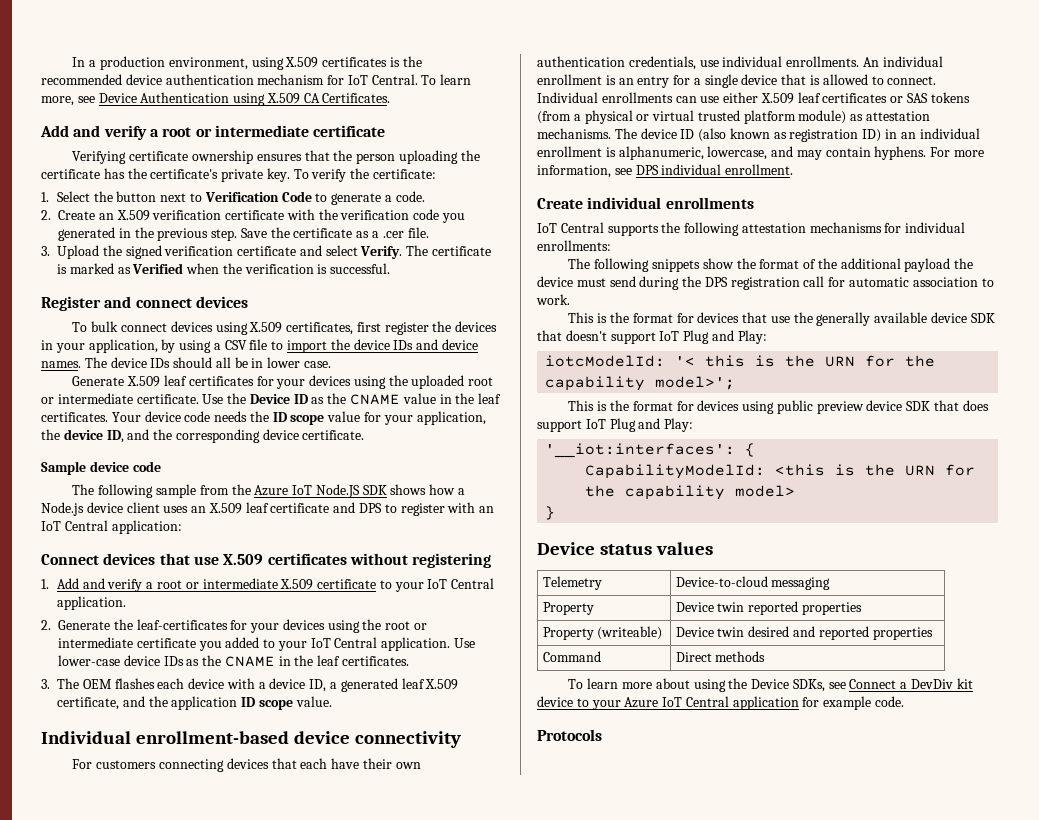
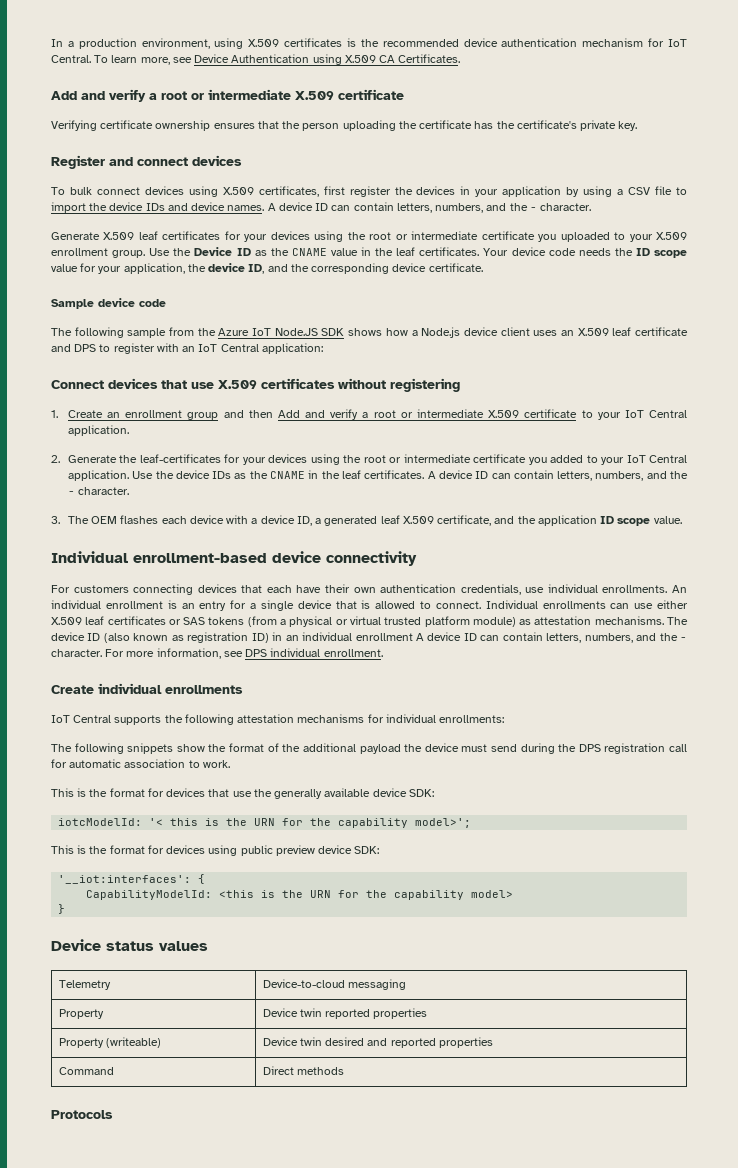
  To learn more, see Device Authentication using X.509 CA Certificates.
- Add and verify a root or intermediate certificate
+ Add and verify a root or intermediate X.509 certificate
- To verify the certificate:
- 1. Select the button next to Verification Code to generate a code.
- 2. Create an X.509 verification certificate with the verification code you generated in the previous step. Save the certificate as a .cer file.
- 3. Upload the signed verification certificate and select Verify. The certificate is marked as Verified when the verification is successful.
- To bulk connect devices using X.509 certificates, first register the devices in your application, by using a CSV file to import the device IDs and device names. The device IDs should all be in lower case.
+ To bulk connect devices using X.509 certificates, first register the devices in your application by using a CSV file to import the device IDs and device names. A device ID can contain letters, numbers, and the - character.
- Generate X.509 leaf certificates for your devices using the uploaded root or intermediate certificate.
+ Generate X.509 leaf certificates for your devices using the root or intermediate certificate you uploaded to your X.509 enrollment group.
- 1. Add and verify a root or intermediate X.509 certificate to your IoT Central application.
+ 1. Create an enrollment group and then Add and verify a root or intermediate X.509 certificate to your IoT Central application.
- Use lower-case device IDs as the CNAME in the leaf certificates.
+ Use the device IDs as the CNAME in the leaf certificates. A device ID can contain letters, numbers, and the - character.
- The device ID (also known as registration ID) in an individual enrollment is alphanumeric, lowercase, and may contain hyphens.
+ The device ID (also known as registration ID) in an individual enrollment A device ID can contain letters, numbers, and the - character.
- This is the format for devices that use the generally available device SDK that doesn't support IoT Plug and Play:
+ This is the format for devices that use the generally available device SDK:
- This is the format for devices using public preview device SDK that does support IoT Plug and Play:
+ This is the format for devices using public preview device SDK:
- To learn more about using the Device SDKs, see Connect a DevDiv kit device to your Azure IoT Central application for example code.

